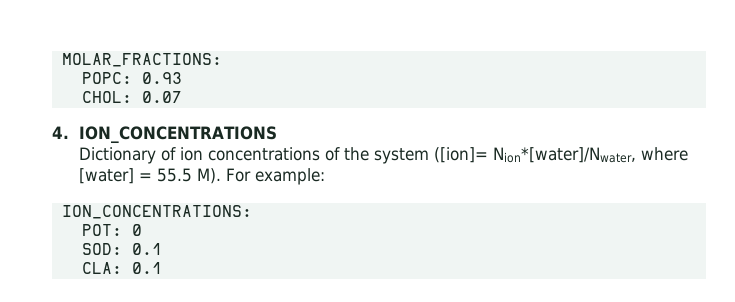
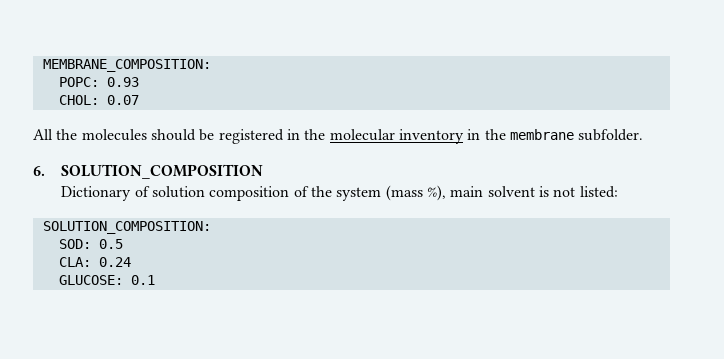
- MOLAR_FRACTIONS:
+ MEMBRANE_COMPOSITION:
- 4. ION_CONCENTRATIONS
+ All the molecules should be registered in the molecular inventory in the membrane subfolder.
+ 6. SOLUTION_COMPOSITION
- Dictionary of ion concentrations of the system ([ion]= Nion*[water]/Nwater, where [water] = 55.5 M). For example:
- ION_CONCENTRATIONS:
- POT: 0
+ Dictionary of solution composition of the system (mass %), main solvent is not listed:
+ SOLUTION_COMPOSITION:
- SOD: 0.1
+ SOD: 0.5
- CLA: 0.1
+ CLA: 0.24
+ GLUCOSE: 0.1

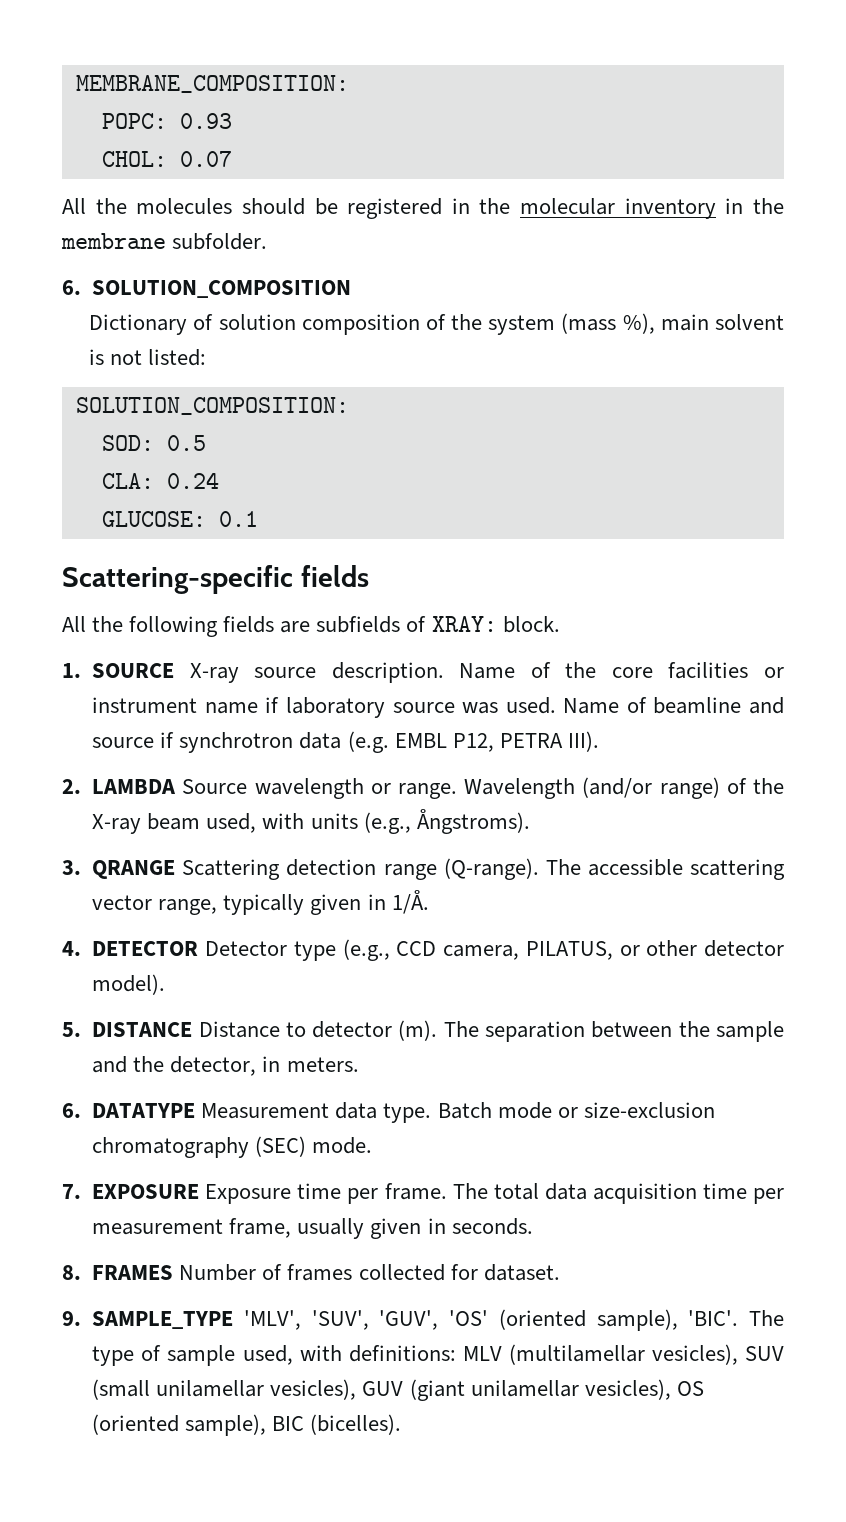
+ Scattering-specific fields
+ All the following fields are subfields of XRAY: block.
+ 1. SOURCE X-ray source description. Name of the core facilities or instrument name if laboratory source was used. Name of beamline and source if synchrotron data (e.g. EMBL P12, PETRA III).
+ 2. LAMBDA Source wavelength or range. Wavelength (and/or range) of the X-ray beam used, with units (e.g., Ångstroms).
+ 3. QRANGE Scattering detection range (Q-range). The accessible scattering vector range, typically given in 1/Å.
+ 4. DETECTOR Detector type (e.g., CCD camera, PILATUS, or other detector model).
+ 5. DISTANCE Distance to detector (m). The separation between the sample and the detector, in meters.
+ 6. DATATYPE Measurement data type. Batch mode or size-exclusion chromatography (SEC) mode.
+ 7. EXPOSURE Exposure time per frame. The total data acquisition time per measurement frame, usually given in seconds.
+ 8. FRAMES Number of frames collected for dataset.
+ 9. SAMPLE_TYPE 'MLV', 'SUV', 'GUV', 'OS' (oriented sample), 'BIC'. The type of sample used, with definitions: MLV (multilamellar vesicles), SUV (small unilamellar vesicles), GUV (giant unilamellar vesicles), OS (oriented sample), BIC (bicelles).

